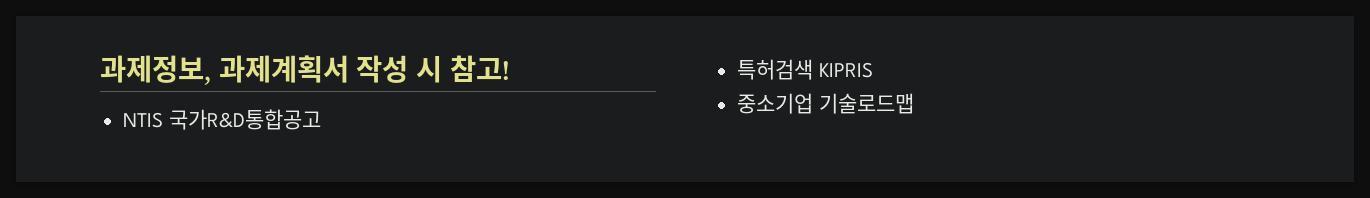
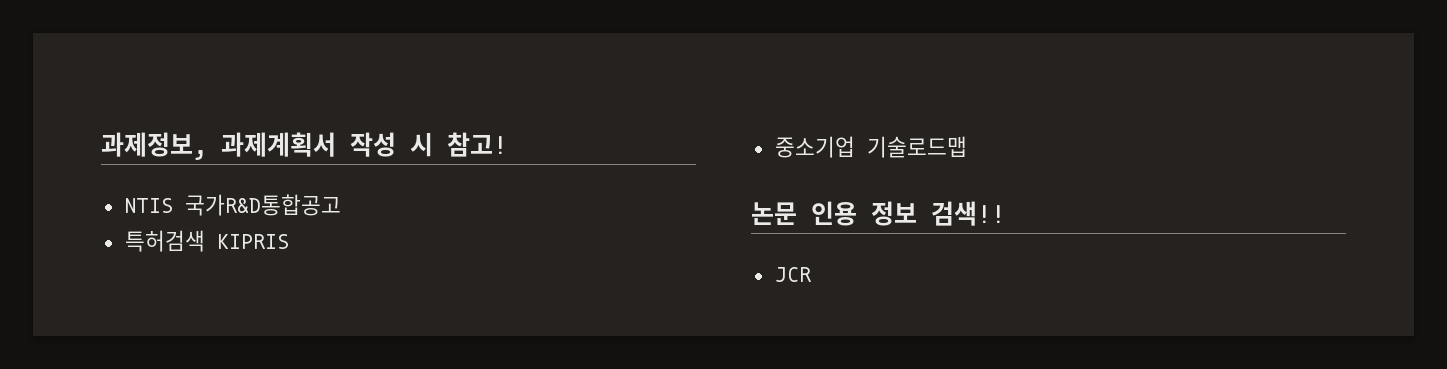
+ 논문 인용 정보 검색!!
+ JCR

